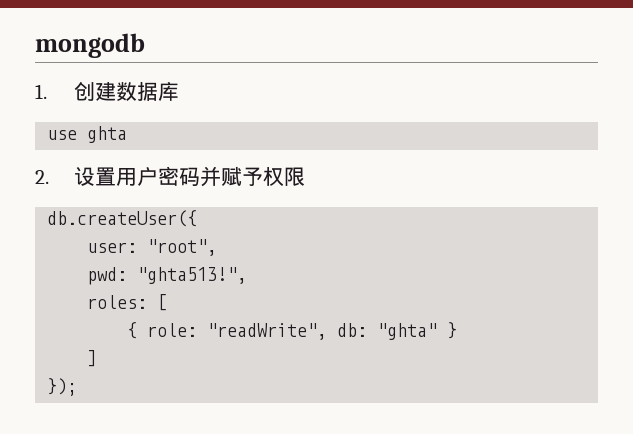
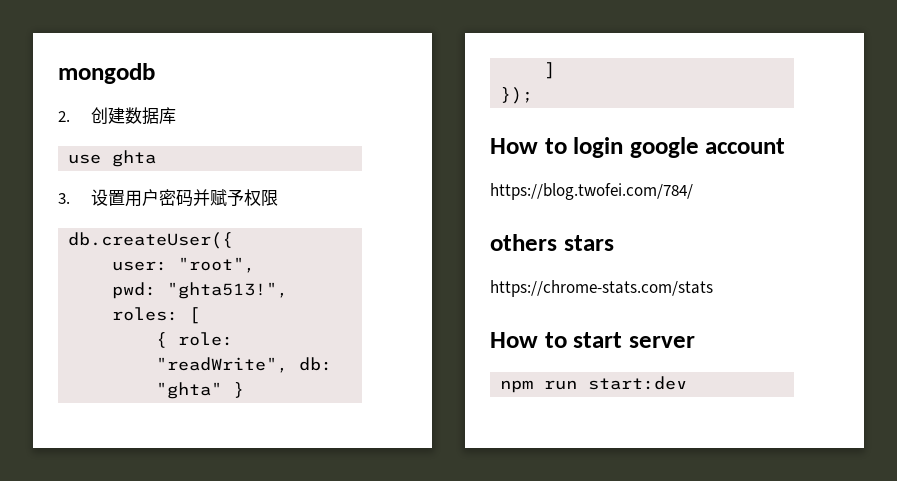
- 1.创建数据库
+ 2.创建数据库
- 2.设置用户密码并赋予权限
+ 3.设置用户密码并赋予权限
+ How to login google account
+ https://blog.twofei.com/784/
+ others stars
+ https://chrome-stats.com/stats
+ How to start server
+ npm run start:dev

